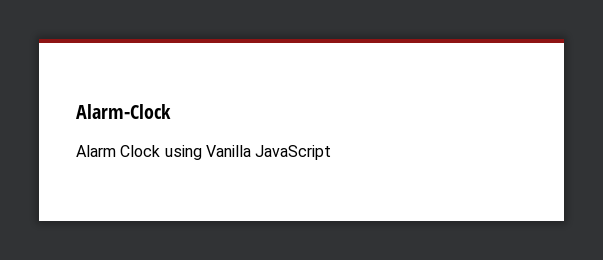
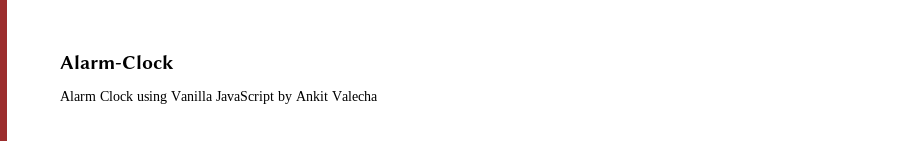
- Alarm Clock using Vanilla JavaScript
+ Alarm Clock using Vanilla JavaScript by Ankit Valecha

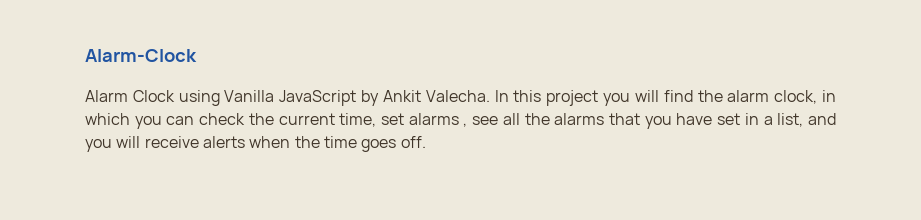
- Alarm Clock using Vanilla JavaScript by Ankit Valecha
+ Alarm Clock using Vanilla JavaScript by Ankit Valecha. In this project you will find the alarm clock, in which you can check the current time, set alarms , see all the alarms that you have set in a list, and you will receive alerts when the time goes off.

